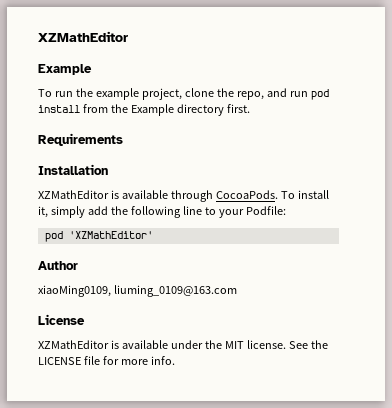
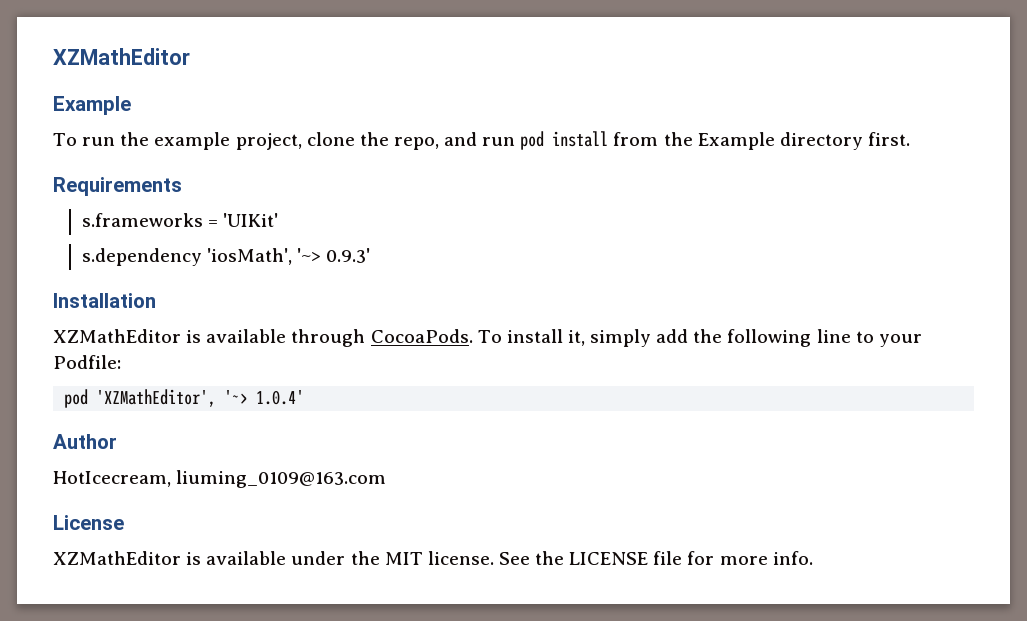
+ s.frameworks = 'UIKit'
+ s.dependency 'iosMath', '~> 0.9.3'
- pod 'XZMathEditor'
+ pod 'XZMathEditor', '~> 1.0.4'
- xiaoMing0109, liuming_0109@163.com
+ HotIcecream, liuming_0109@163.com

